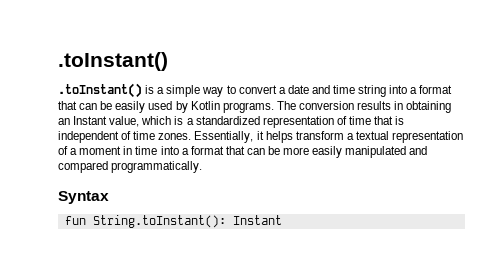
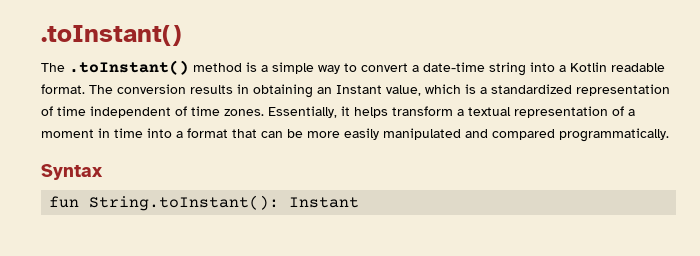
- .toInstant() is a simple way to convert a date and time string into a format that can be easily used by Kotlin programs.
+ The .toInstant() method is a simple way to convert a date-time string into a Kotlin readable format.
- The conversion results in obtaining an Instant value, which is a standardized representation of time that is independent of time zones.
+ The conversion results in obtaining an Instant value, which is a standardized representation of time independent of time zones.

